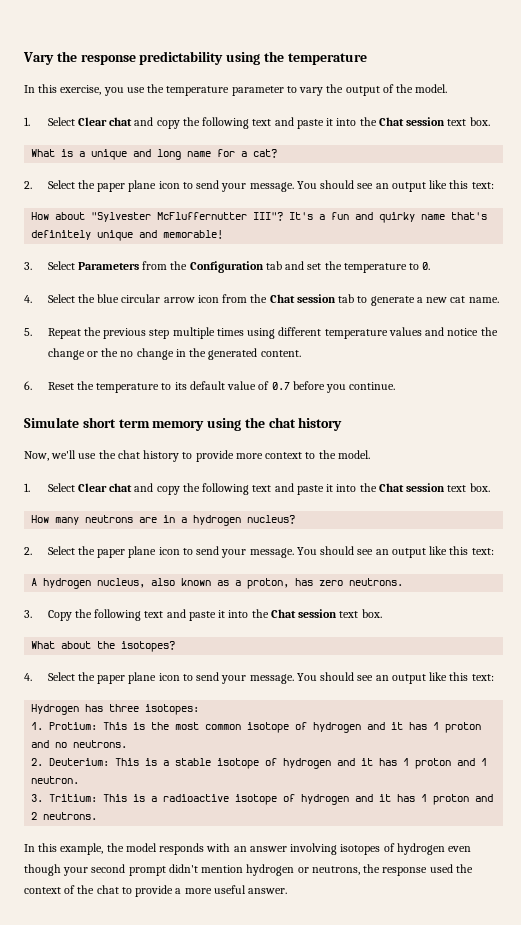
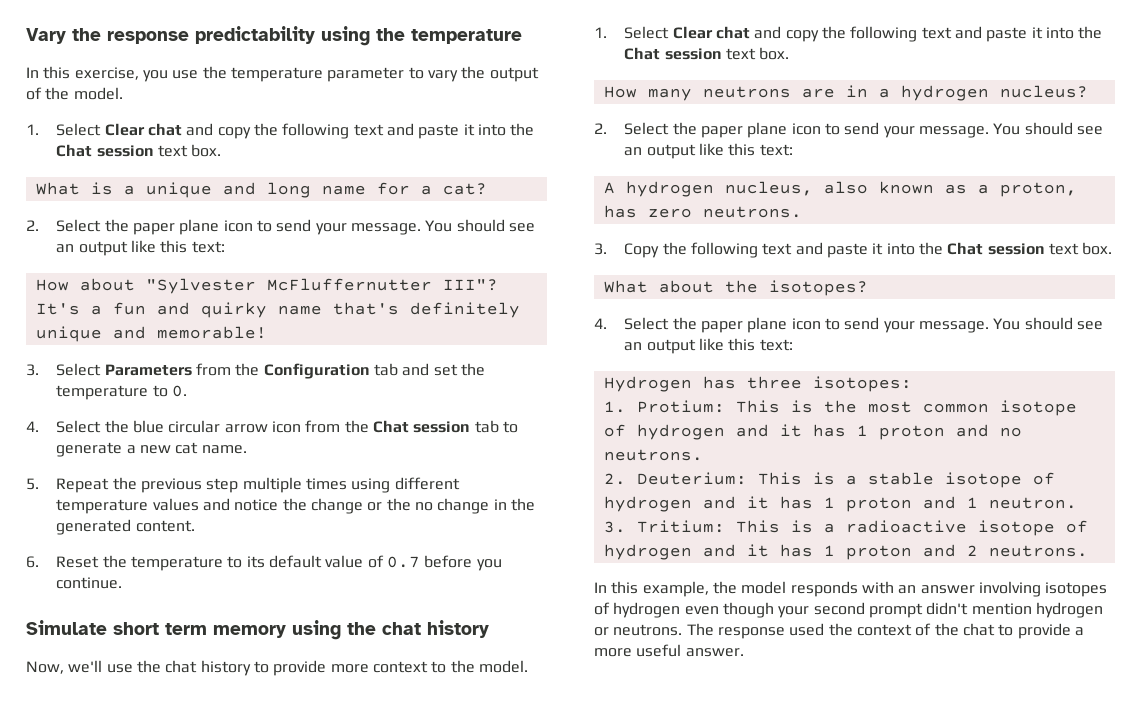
- In this example, the model responds with an answer involving isotopes of hydrogen even though your second prompt didn't mention hydrogen or neutrons, the response used the context of the chat to provide a more useful answer.
+ In this example, the model responds with an answer involving isotopes of hydrogen even though your second prompt didn't mention hydrogen or neutrons. The response used the context of the chat to provide a more useful answer.

